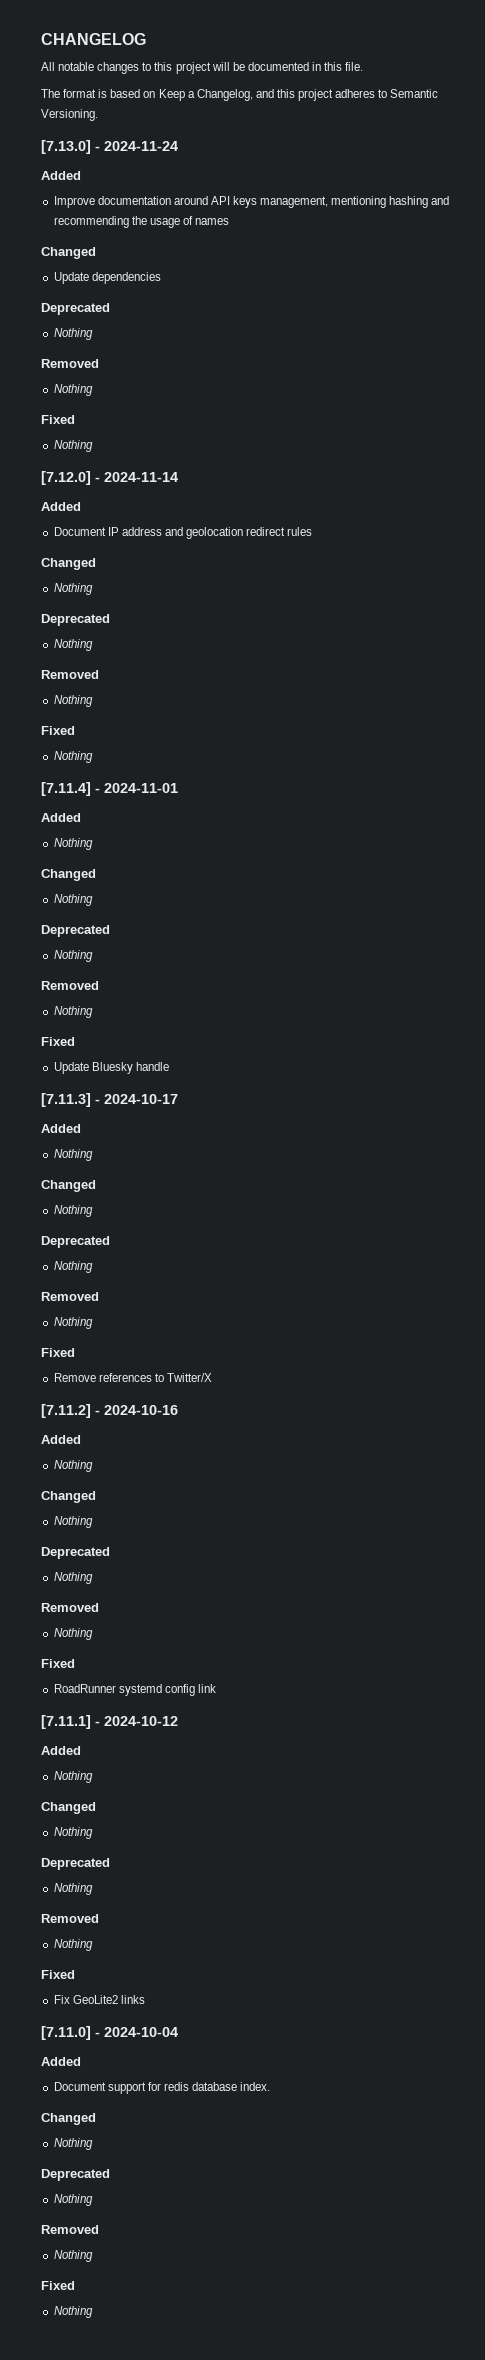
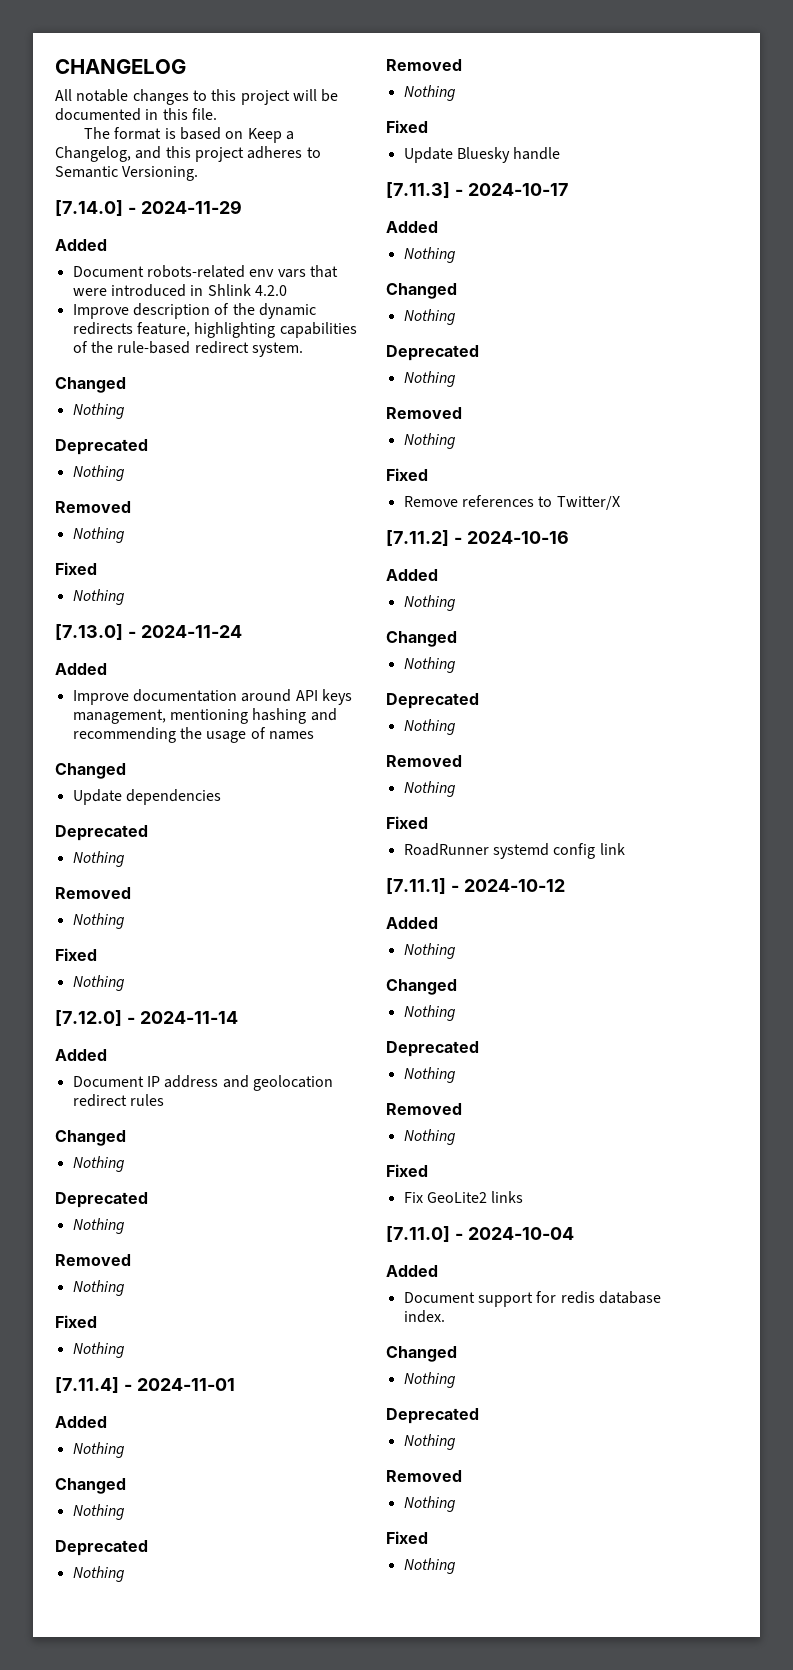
+ [7.14.0] - 2024-11-29
+ Added
+ Document robots-related env vars that were introduced in Shlink 4.2.0
+ Improve description of the dynamic redirects feature, highlighting capabilities of the rule-based redirect system.
+ Changed
+ Nothing
+ Deprecated
+ Nothing
+ Removed
+ Nothing
+ Fixed
+ Nothing

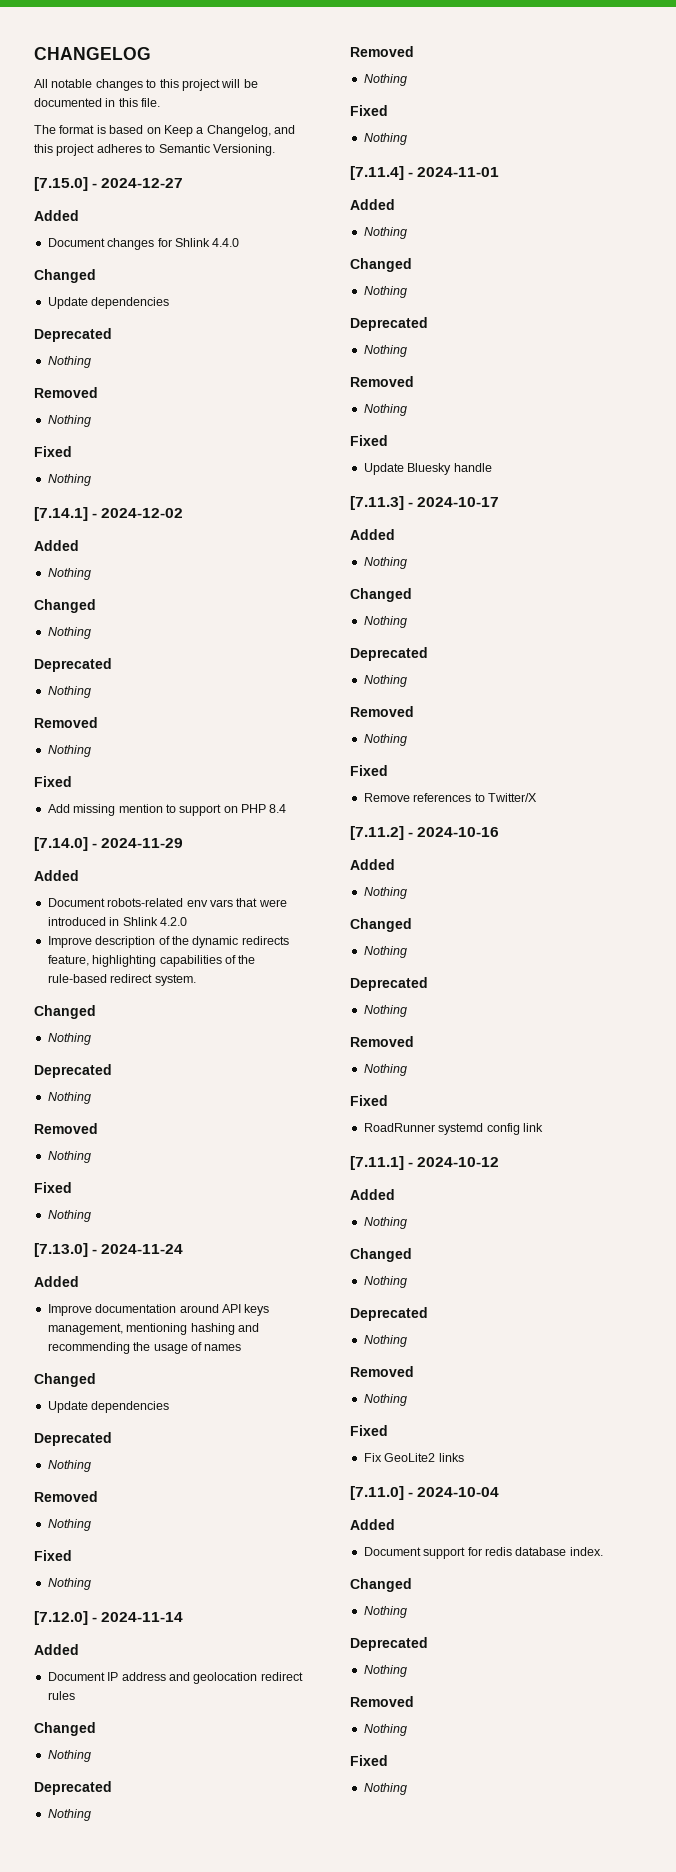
+ [7.15.0] - 2024-12-27
+ Added
+ Document changes for Shlink 4.4.0
+ Changed
+ Update dependencies
+ Deprecated
+ Nothing
+ Removed
+ Nothing
+ Fixed
+ Nothing
+ [7.14.1] - 2024-12-02
+ Added
+ Nothing
+ Changed
+ Nothing
+ Deprecated
+ Nothing
+ Removed
+ Nothing
+ Fixed
+ Add missing mention to support on PHP 8.4

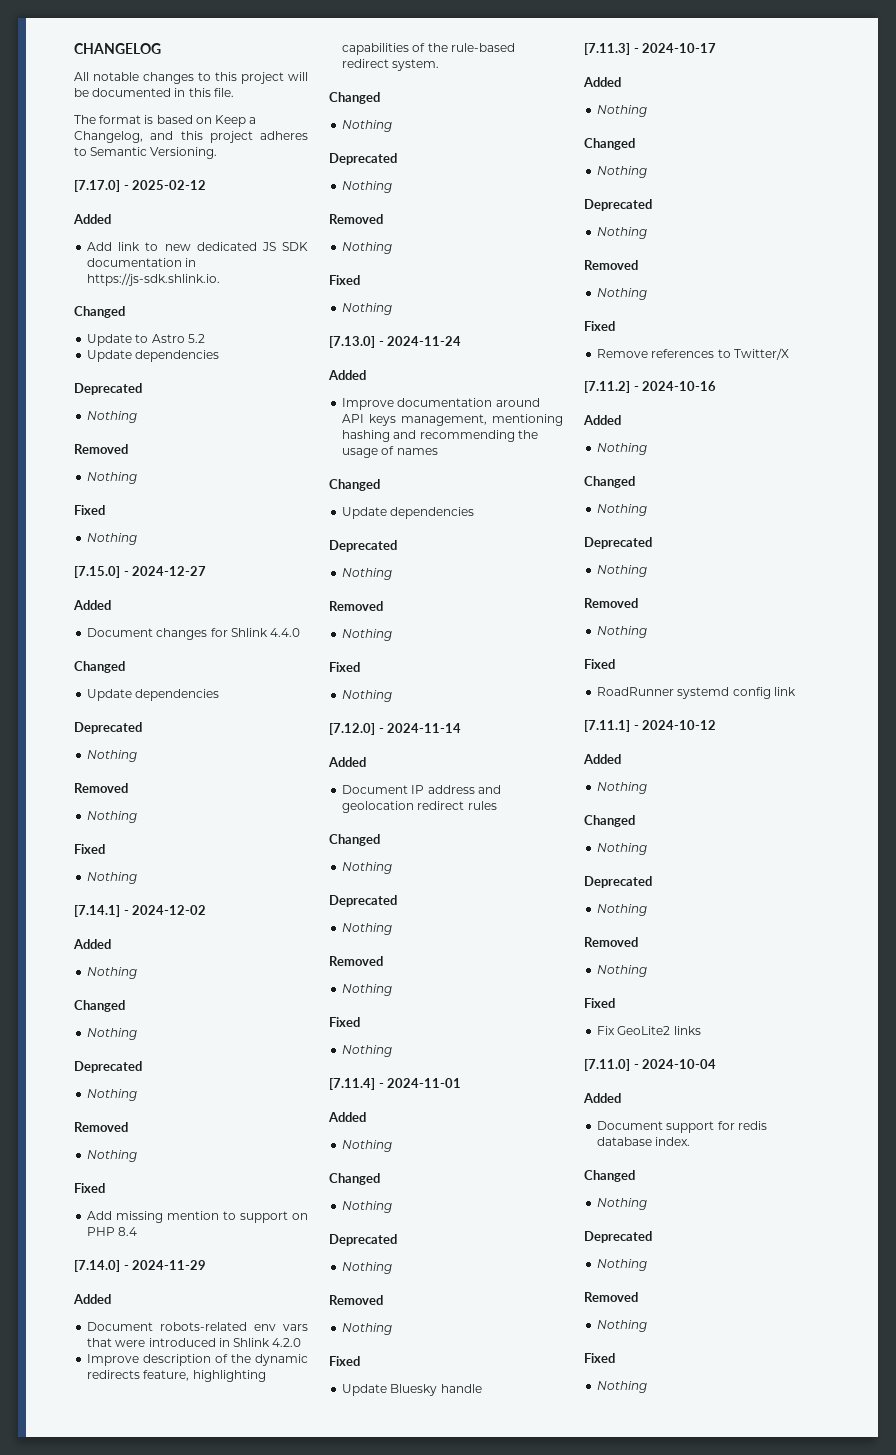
+ [7.17.0] - 2025-02-12
+ Added
+ Add link to new dedicated JS SDK documentation in https://js-sdk.shlink.io.
+ Changed
+ Update to Astro 5.2
+ Update dependencies
+ Deprecated
+ Nothing
+ Removed
+ Nothing
+ Fixed
+ Nothing

